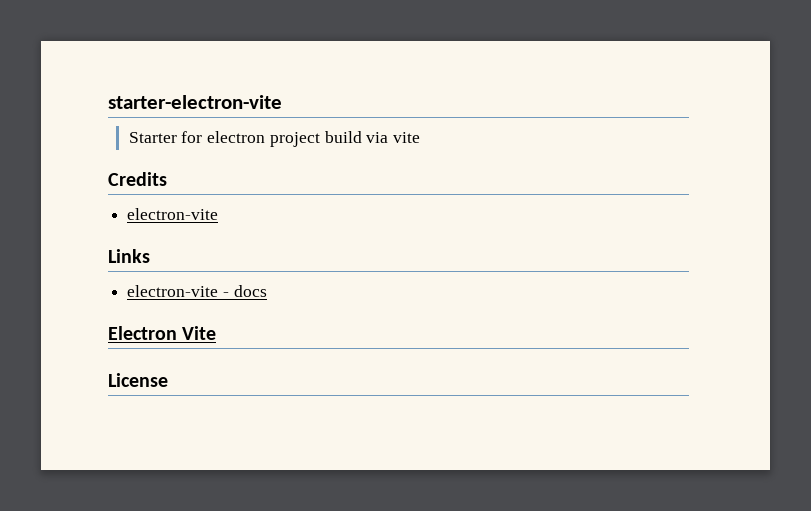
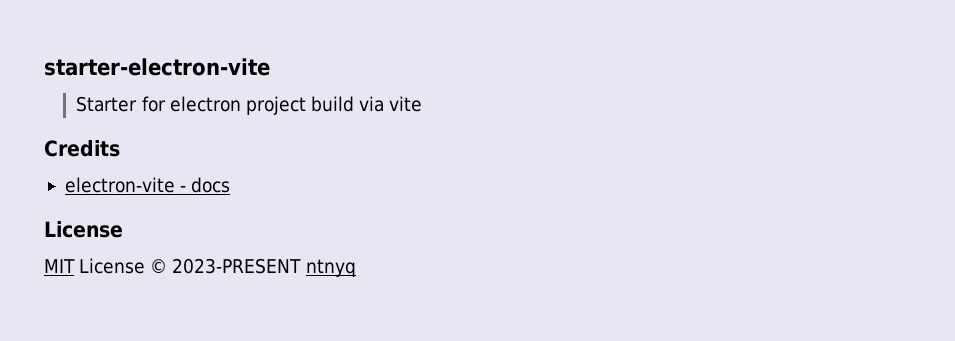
  Credits
- electron-vite
- Links
  electron-vite - docs
- Electron Vite
  License
+ MIT License © 2023-PRESENT ntnyq

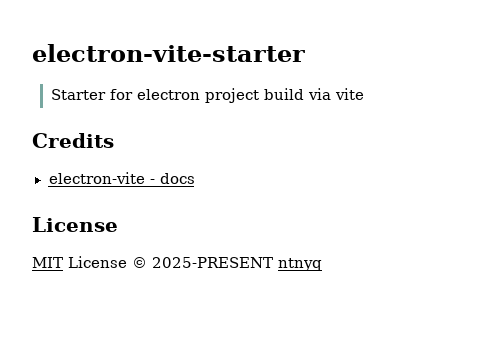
- starter-electron-vite
+ electron-vite-starter
- MIT License © 2023-PRESENT ntnyq
+ MIT License © 2025-PRESENT ntnyq

